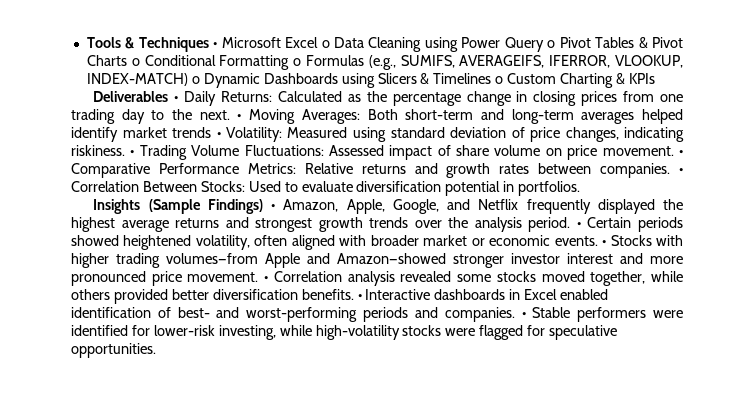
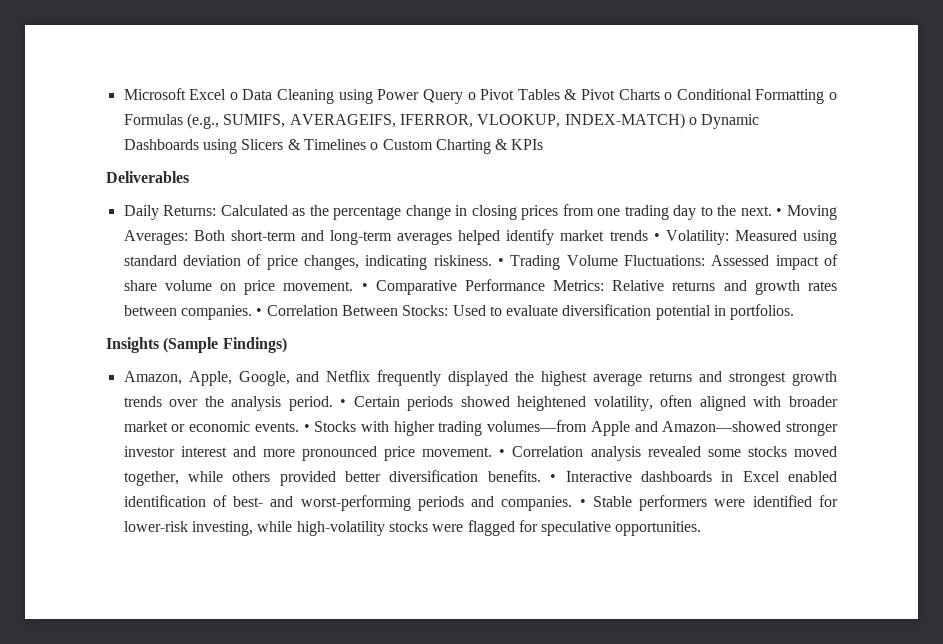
- Tools & Techniques • Microsoft Excel o Data Cleaning using Power Query o Pivot Tables & Pivot Charts o Conditional Formatting o Formulas (e.g., SUMIFS, AVERAGEIFS, IFERROR, VLOOKUP, INDEX-MATCH) o Dynamic Dashboards using Slicers & Timelines o Custom Charting & KPIs
+ Microsoft Excel o Data Cleaning using Power Query o Pivot Tables & Pivot Charts o Conditional Formatting o Formulas (e.g., SUMIFS, AVERAGEIFS, IFERROR, VLOOKUP, INDEX-MATCH) o Dynamic Dashboards using Slicers & Timelines o Custom Charting & KPIs
- Deliverables • Daily Returns: Calculated as the percentage change in closing prices from one trading day to the next.
+ Deliverables
+ Daily Returns: Calculated as the percentage change in closing prices from one trading day to the next.
- Insights (Sample Findings) • Amazon, Apple, Google, and Netflix frequently displayed the highest average returns and strongest growth trends over the analysis period.
+ Insights (Sample Findings)
+ Amazon, Apple, Google, and Netflix frequently displayed the highest average returns and strongest growth trends over the analysis period.

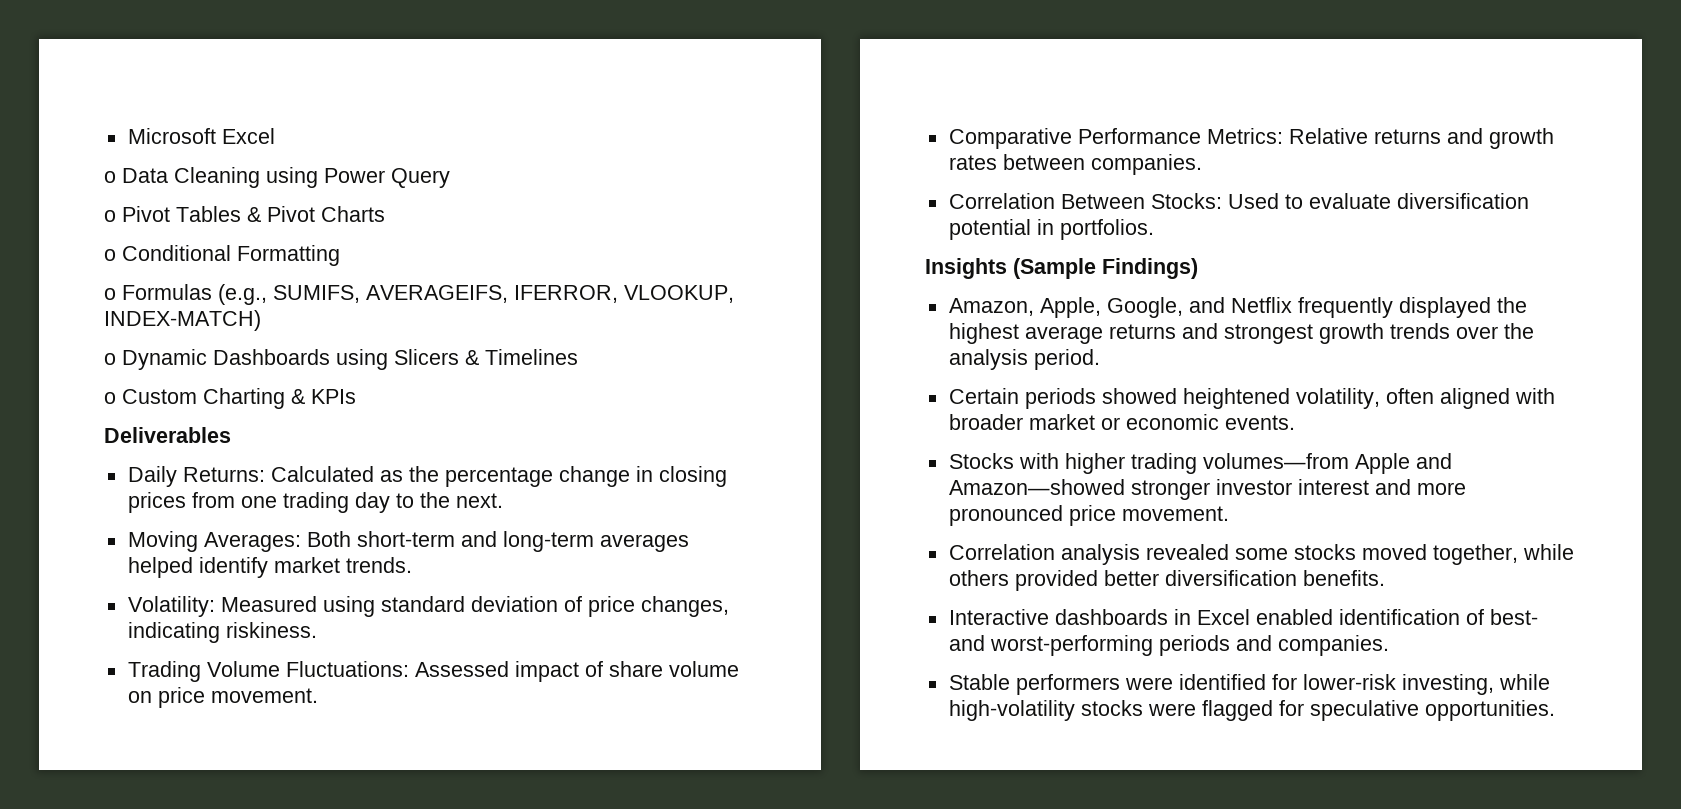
- Microsoft Excel o Data Cleaning using Power Query o Pivot Tables & Pivot Charts o Conditional Formatting o Formulas (e.g., SUMIFS, AVERAGEIFS, IFERROR, VLOOKUP, INDEX-MATCH) o Dynamic Dashboards using Slicers & Timelines o Custom Charting & KPIs
+ Microsoft Excel
+ o Data Cleaning using Power Query
+ o Pivot Tables & Pivot Charts
+ o Conditional Formatting
+ o Formulas (e.g., SUMIFS, AVERAGEIFS, IFERROR, VLOOKUP, INDEX-MATCH)
+ o Dynamic Dashboards using Slicers & Timelines
+ o Custom Charting & KPIs
- Calculated as the percentage change in closing prices from one trading day to the next. • Moving Averages:
+ Calculated as the percentage change in closing prices from one trading day to the next.
+ Moving Averages:
- Both short-term and long-term averages helped identify market trends • Volatility:
+ Both short-term and long-term averages helped identify market trends.
+ Volatility:
- Measured using standard deviation of price changes, indicating riskiness. • Trading Volume Fluctuations:
+ Measured using standard deviation of price changes, indicating riskiness.
+ Trading Volume Fluctuations:
- Assessed impact of share volume on price movement. • Comparative Performance Metrics:
+ Assessed impact of share volume on price movement.
+ Comparative Performance Metrics:
- Relative returns and growth rates between companies. • Correlation Between Stocks:
+ Relative returns and growth rates between companies.
+ Correlation Between Stocks:
- Amazon, Apple, Google, and Netflix frequently displayed the highest average returns and strongest growth trends over the analysis period. • Certain periods showed heightened volatility, often aligned with broader market or economic events. • Stocks with higher trading volumes—from Apple and Amazon—showed stronger investor interest and more pronounced price movement. • Correlation analysis revealed some stocks moved together, while others provided better diversification benefits. • Interactive dashboards in Excel enabled identification of best- and worst-performing periods and companies. • Stable performers were identified for lower-risk investing, while high-volatility stocks were flagged for speculative opportunities.
+ Amazon, Apple, Google, and Netflix frequently displayed the highest average returns and strongest growth trends over the analysis period.
+ Certain periods showed heightened volatility, often aligned with broader market or economic events.
+ Stocks with higher trading volumes—from Apple and Amazon—showed stronger investor interest and more pronounced price movement.
+ Correlation analysis revealed some stocks moved together, while others provided better diversification benefits.
+ Interactive dashboards in Excel enabled identification of best- and worst-performing periods and companies.
+ Stable performers were identified for lower-risk investing, while high-volatility stocks were flagged for speculative opportunities.

